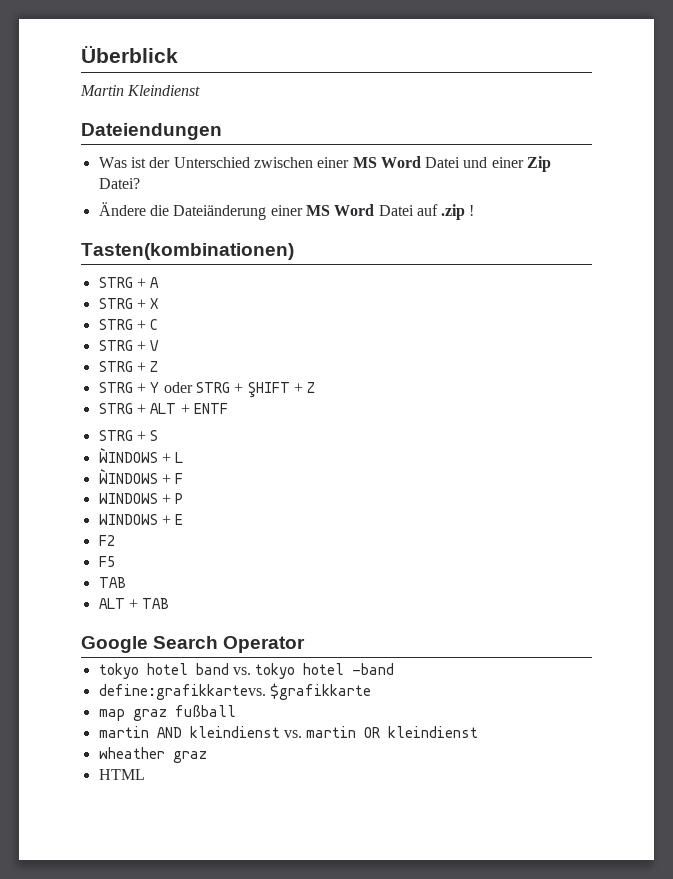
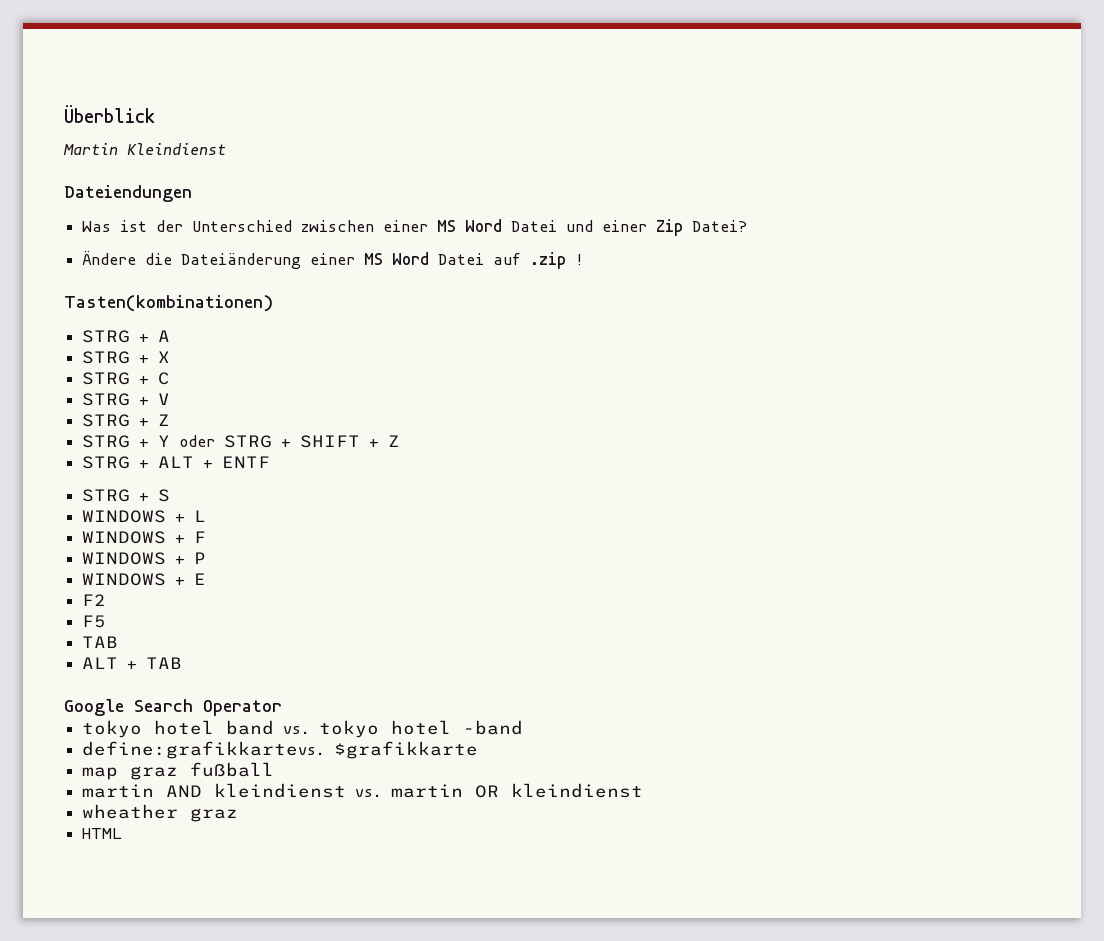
- STRG + Y oder STRG + ŞHIFT + Z
+ STRG + Y oder STRG + SHIFT + Z
- ẀINDOWS + L
+ WINDOWS + L
- ẀINDOWS + F
+ WINDOWS + F

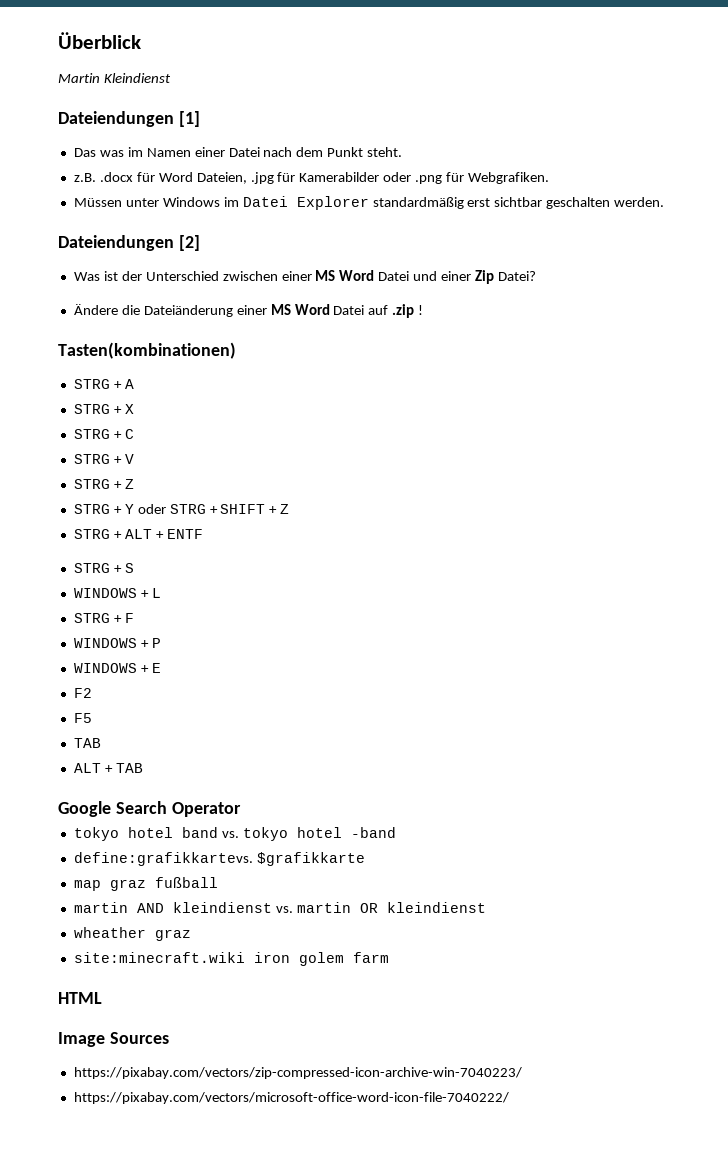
- Dateiendungen
+ Dateiendungen [1]
+ Das was im Namen einer Datei nach dem Punkt steht.
+ z.B. .docx für Word Dateien, .jpg für Kamerabilder oder .png für Webgrafiken.
+ Müssen unter Windows im Datei Explorer standardmäßig erst sichtbar geschalten werden.
+ Dateiendungen [2]
- WINDOWS + F
+ STRG + F
+ site:minecraft.wiki iron golem farm
  HTML
+ Image Sources
+ https://pixabay.com/vectors/zip-compressed-icon-archive-win-7040223/
+ https://pixabay.com/vectors/microsoft-office-word-icon-file-7040222/

